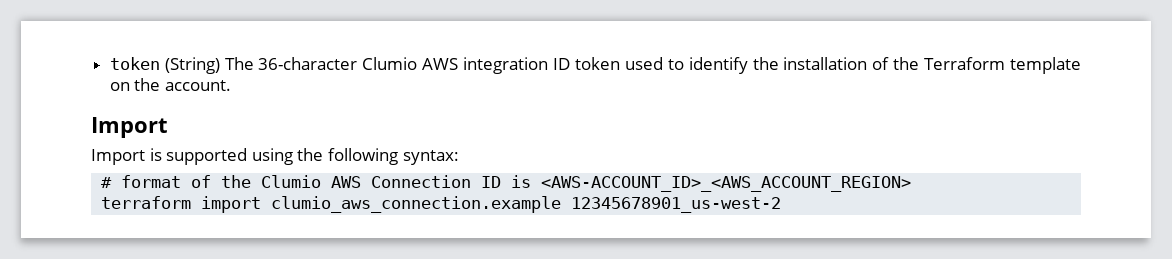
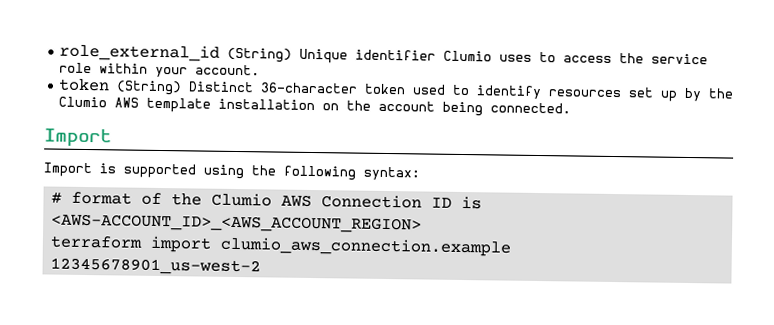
- token (String) The 36-character Clumio AWS integration ID token used to identify the installation of the Terraform template on the account.
+ role_external_id (String) Unique identifier Clumio uses to access the service role within your account.
+ token (String) Distinct 36-character token used to identify resources set up by the Clumio AWS template installation on the account being connected.

